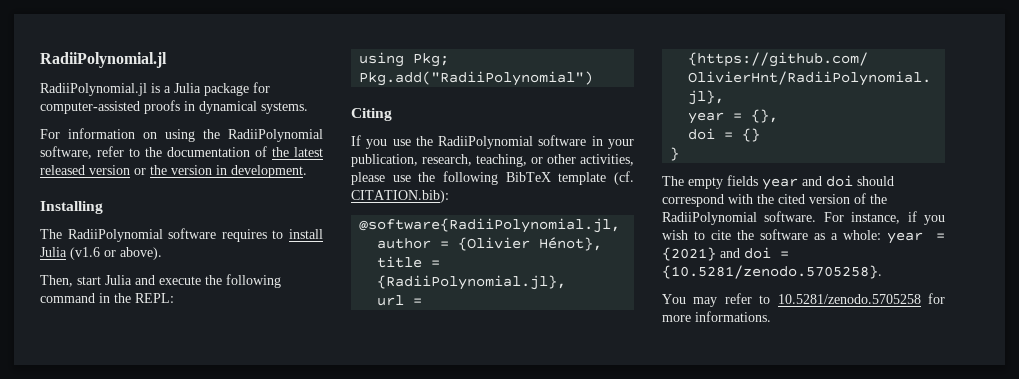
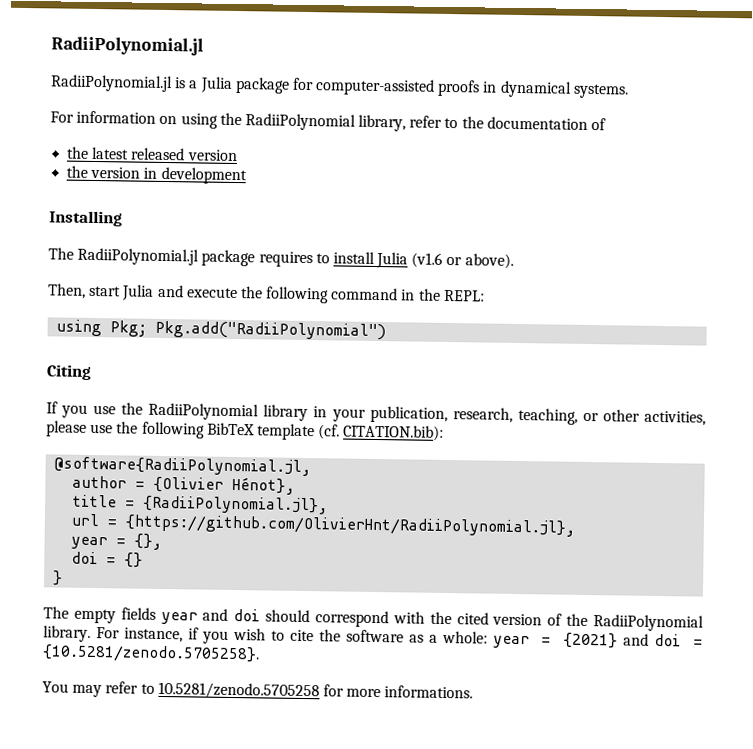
- For information on using the RadiiPolynomial software, refer to the documentation of the latest released version or the version in development.
+ For information on using the RadiiPolynomial library, refer to the documentation of
+ the latest released version
+ the version in development
- The RadiiPolynomial software requires to install Julia (v1.6 or above).
+ The RadiiPolynomial.jl package requires to install Julia (v1.6 or above).
- If you use the RadiiPolynomial software in your publication, research, teaching, or other activities, please use the following BibTeX template (cf. CITATION.bib):
+ If you use the RadiiPolynomial library in your publication, research, teaching, or other activities, please use the following BibTeX template (cf. CITATION.bib):
- The empty fields year and doi should correspond with the cited version of the RadiiPolynomial software.
+ The empty fields year and doi should correspond with the cited version of the RadiiPolynomial library.

